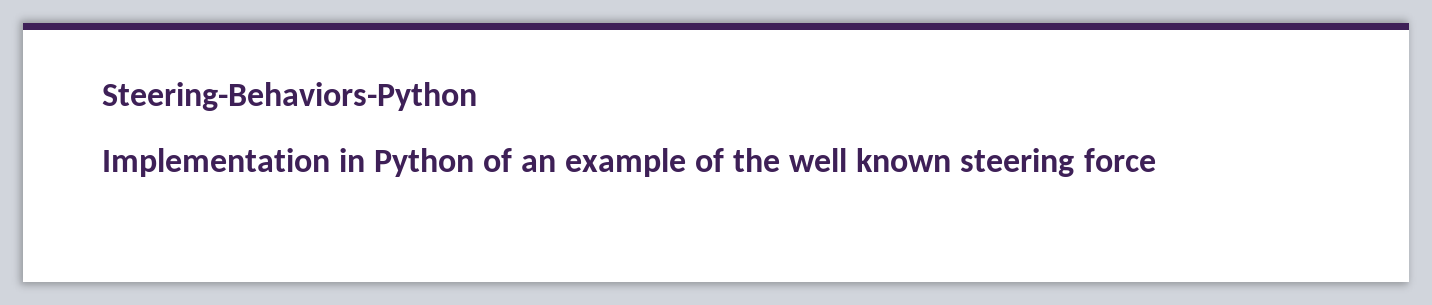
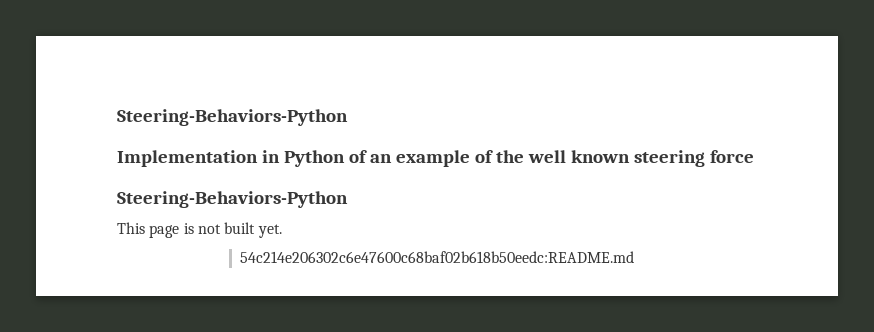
  Implementation in Python of an example of the well known steering force
+ Steering-Behaviors-Python
+ This page is not built yet.
+ 54c214e206302c6e47600c68baf02b618b50eedc:README.md

